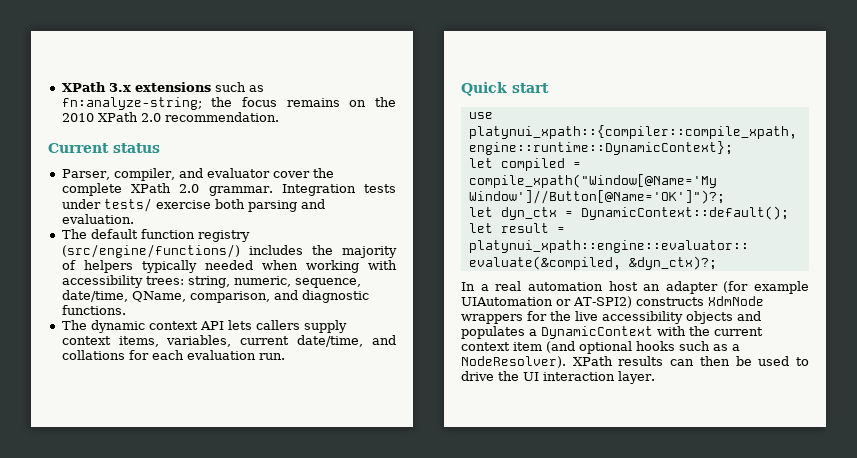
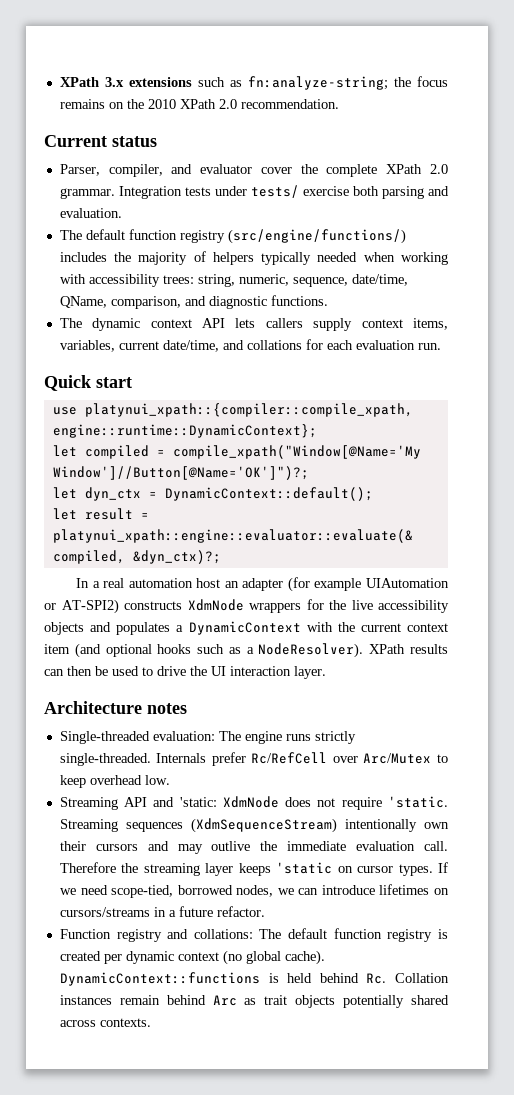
+ Architecture notes
+ Single-threaded evaluation: The engine runs strictly single-threaded. Internals prefer Rc/RefCell over Arc/Mutex to keep overhead low.
+ Streaming API and 'static: XdmNode does not require 'static. Streaming sequences (XdmSequenceStream) intentionally own their cursors and may outlive the immediate evaluation call. Therefore the streaming layer keeps 'static on cursor types. If we need scope-tied, borrowed nodes, we can introduce lifetimes on cursors/streams in a future refactor.
+ Function registry and collations: The default function registry is created per dynamic context (no global cache). DynamicContext::functions is held behind Rc. Collation instances remain behind Arc as trait objects potentially shared across contexts.

